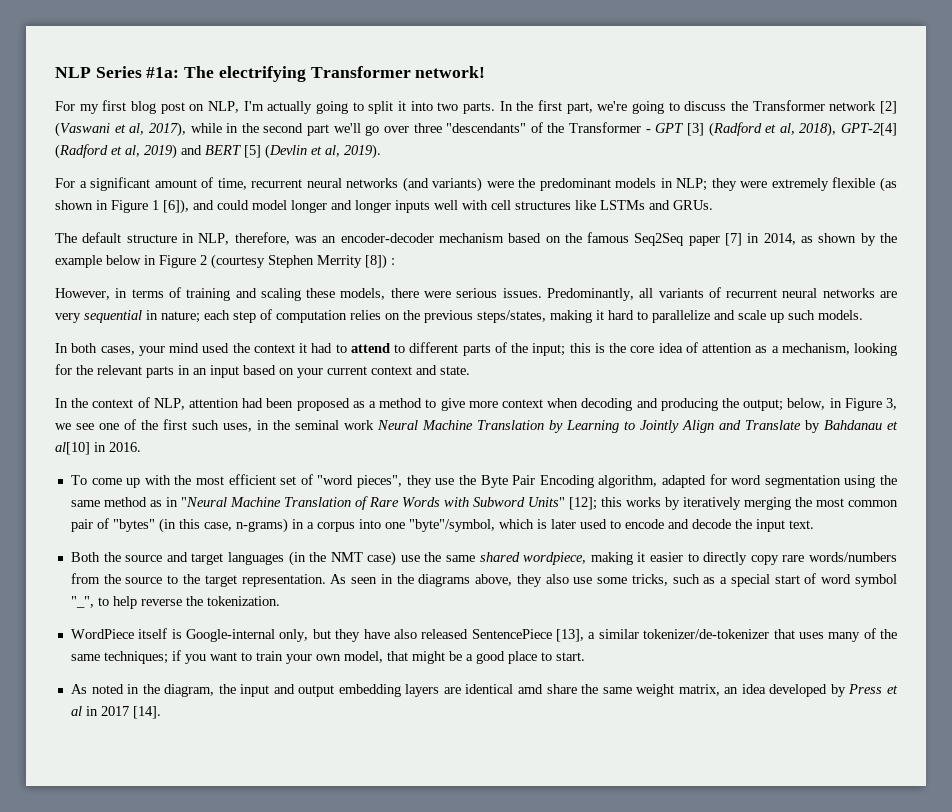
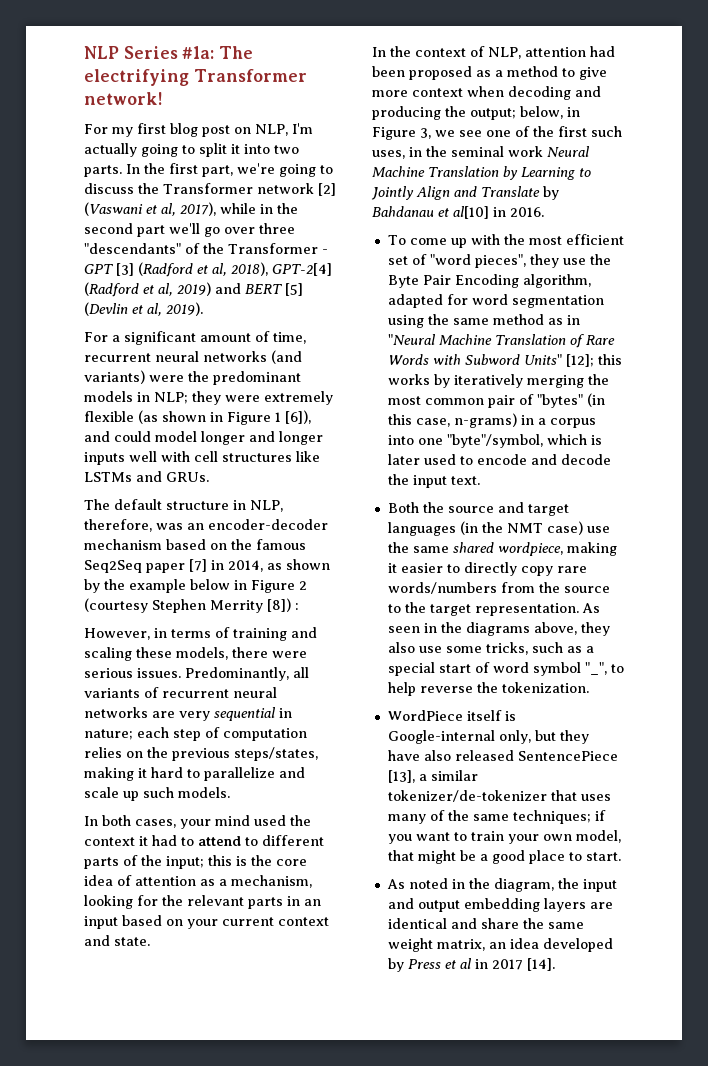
- As noted in the diagram, the input and output embedding layers are identical amd share the same weight matrix, an idea developed by Press et al in 2017 [14].
+ As noted in the diagram, the input and output embedding layers are identical and share the same weight matrix, an idea developed by Press et al in 2017 [14].

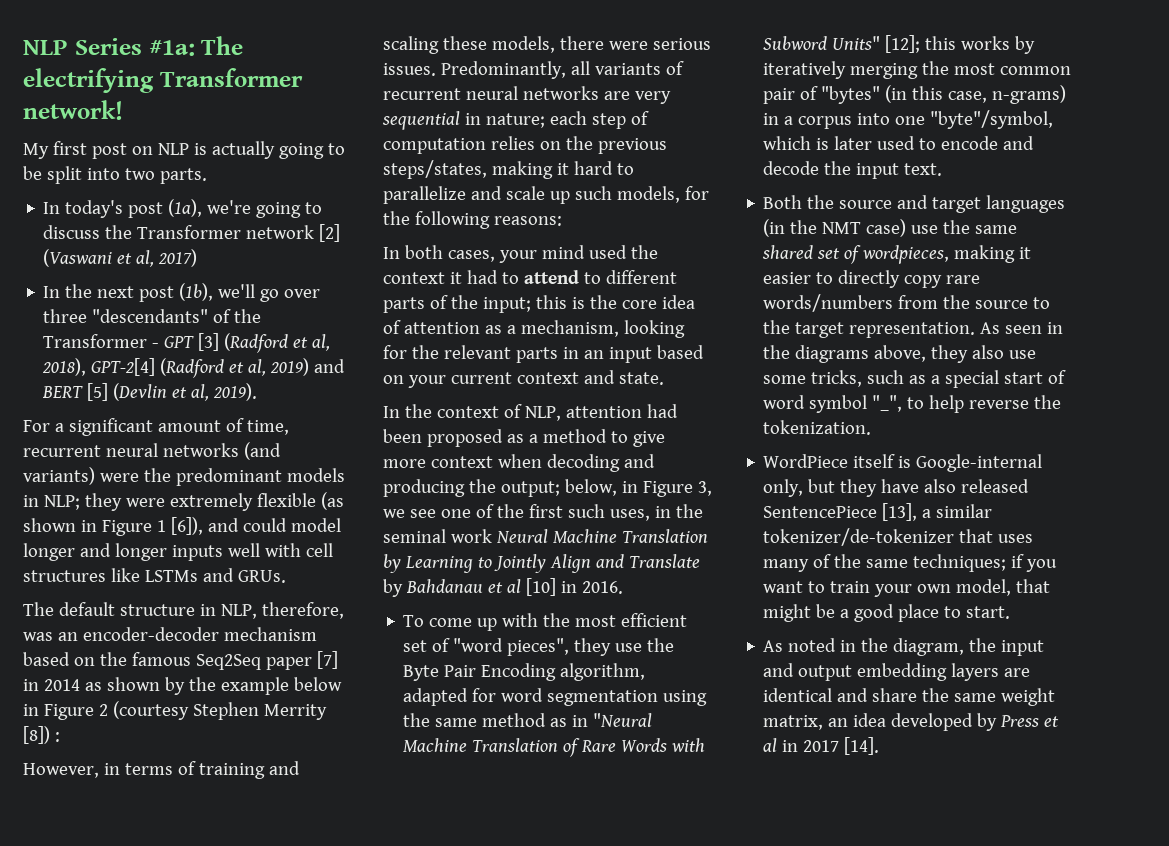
- For my first blog post on NLP, I'm actually going to split it into two parts. In the first part, we're going to discuss the Transformer network [2] (Vaswani et al, 2017), while in the second part we'll go over three "descendants" of the Transformer - GPT [3] (Radford et al, 2018), GPT-2[4] (Radford et al, 2019) and BERT [5] (Devlin et al, 2019).
+ My first post on NLP is actually going to be split into two parts.
+ In today's post (1a), we're going to discuss the Transformer network [2] (Vaswani et al, 2017)
+ In the next post (1b), we'll go over three "descendants" of the Transformer - GPT [3] (Radford et al, 2018), GPT-2[4] (Radford et al, 2019) and BERT [5] (Devlin et al, 2019).
- The default structure in NLP, therefore, was an encoder-decoder mechanism based on the famous Seq2Seq paper [7] in 2014, as shown by the example below in Figure 2 (courtesy Stephen Merrity [8]) :
+ The default structure in NLP, therefore, was an encoder-decoder mechanism based on the famous Seq2Seq paper [7] in 2014 as shown by the example below in Figure 2 (courtesy Stephen Merrity [8]) :
- Predominantly, all variants of recurrent neural networks are very sequential in nature; each step of computation relies on the previous steps/states, making it hard to parallelize and scale up such models.
+ Predominantly, all variants of recurrent neural networks are very sequential in nature; each step of computation relies on the previous steps/states, making it hard to parallelize and scale up such models, for the following reasons:
- In the context of NLP, attention had been proposed as a method to give more context when decoding and producing the output; below, in Figure 3, we see one of the first such uses, in the seminal work Neural Machine Translation by Learning to Jointly Align and Translate by Bahdanau et al[10] in 2016.
+ In the context of NLP, attention had been proposed as a method to give more context when decoding and producing the output; below, in Figure 3, we see one of the first such uses, in the seminal work Neural Machine Translation by Learning to Jointly Align and Translate by Bahdanau et al [10] in 2016.
- Both the source and target languages (in the NMT case) use the same shared wordpiece, making it easier to directly copy rare words/numbers from the source to the target representation.
+ Both the source and target languages (in the NMT case) use the same shared set of wordpieces, making it easier to directly copy rare words/numbers from the source to the target representation.

